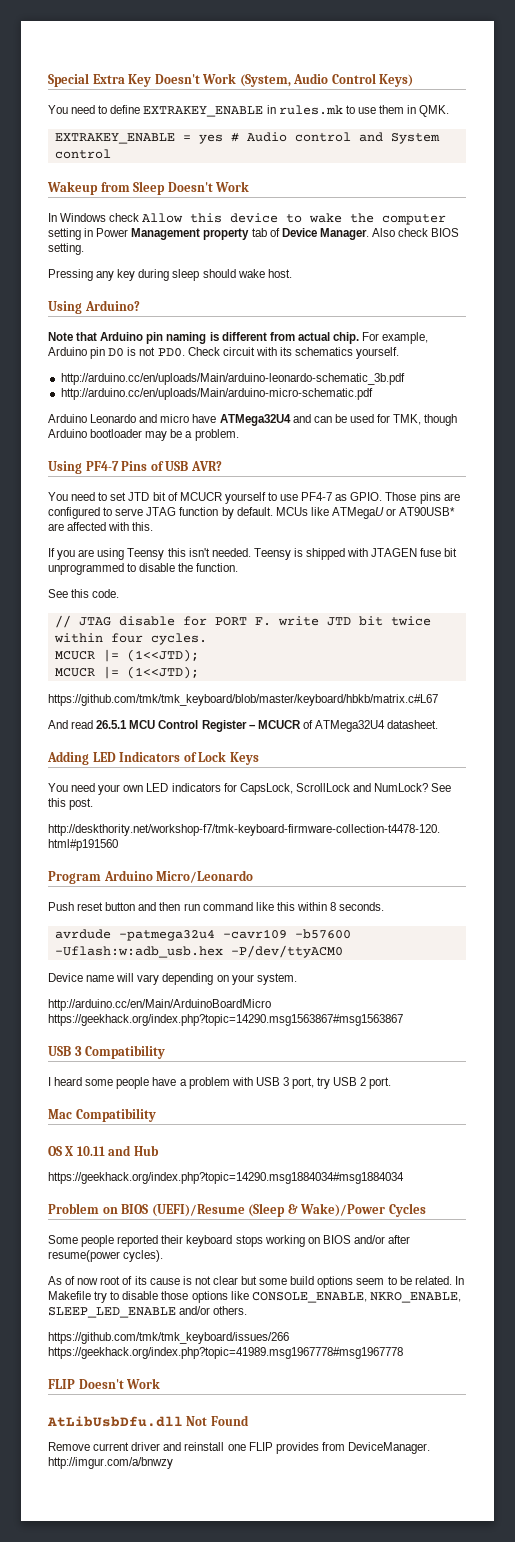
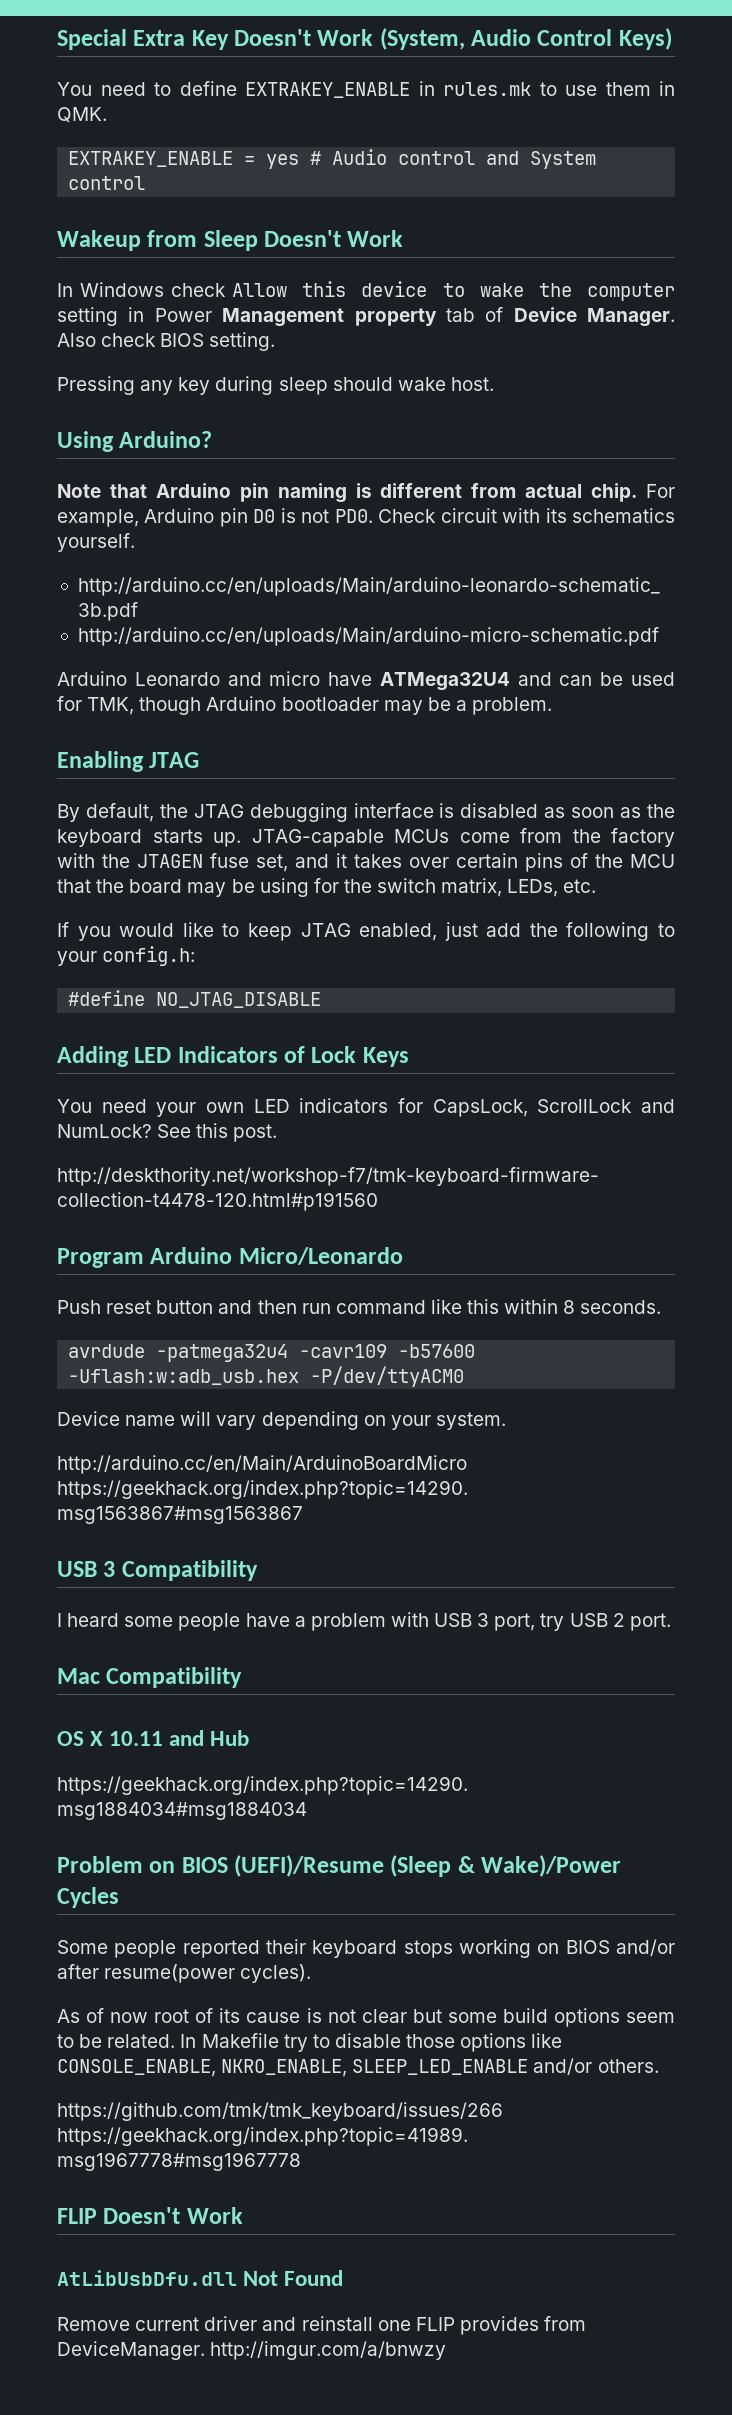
- Using PF4-7 Pins of USB AVR?
- You need to set JTD bit of MCUCR yourself to use PF4-7 as GPIO. Those pins are configured to serve JTAG function by default. MCUs like ATMegaU or AT90USB* are affected with this.
- If you are using Teensy this isn't needed. Teensy is shipped with JTAGEN fuse bit unprogrammed to disable the function.
- See this code.
- // JTAG disable for PORT F. write JTD bit twice within four cycles.
- MCUCR |= (1<<JTD);
- MCUCR |= (1<<JTD);
- https://github.com/tmk/tmk_keyboard/blob/master/keyboard/hbkb/matrix.c#L67
- And read 26.5.1 MCU Control Register – MCUCR of ATMega32U4 datasheet.
+ Enabling JTAG
+ By default, the JTAG debugging interface is disabled as soon as the keyboard starts up. JTAG-capable MCUs come from the factory with the JTAGEN fuse set, and it takes over certain pins of the MCU that the board may be using for the switch matrix, LEDs, etc.
+ If you would like to keep JTAG enabled, just add the following to your config.h:
+ #define NO_JTAG_DISABLE

